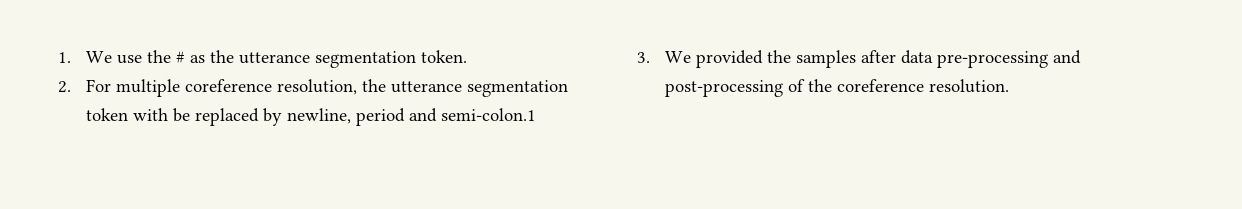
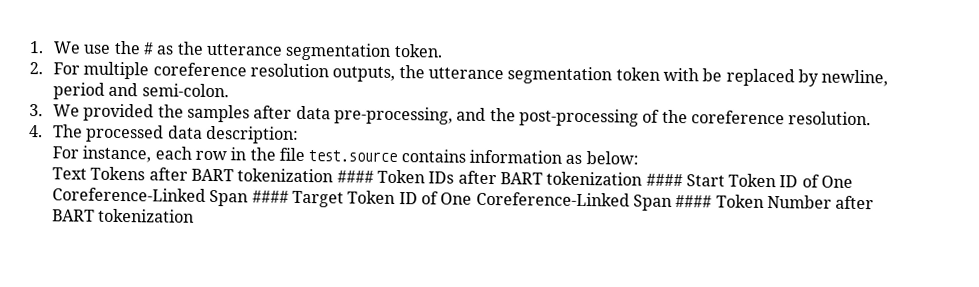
- 2. For multiple coreference resolution, the utterance segmentation token with be replaced by newline, period and semi-colon.1
+ 2. For multiple coreference resolution outputs, the utterance segmentation token with be replaced by newline, period and semi-colon.
- 3. We provided the samples after data pre-processing and post-processing of the coreference resolution.
+ 3. We provided the samples after data pre-processing, and the post-processing of the coreference resolution.
+ 4. The processed data description:
+ For instance, each row in the file test.source contains information as below:
+ Text Tokens after BART tokenization #### Token IDs after BART tokenization #### Start Token ID of One Coreference-Linked Span #### Target Token ID of One Coreference-Linked Span #### Token Number after BART tokenization

